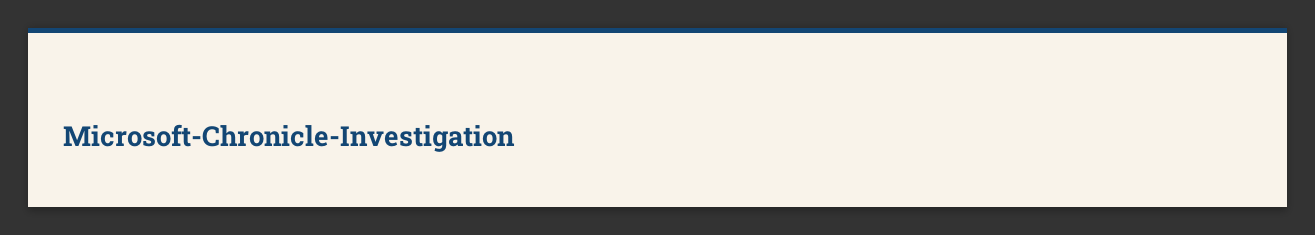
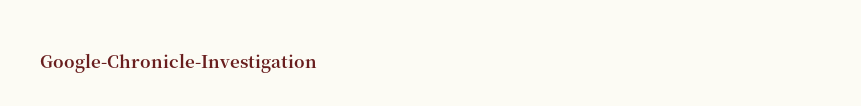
- Microsoft-Chronicle-Investigation
+ Google-Chronicle-Investigation

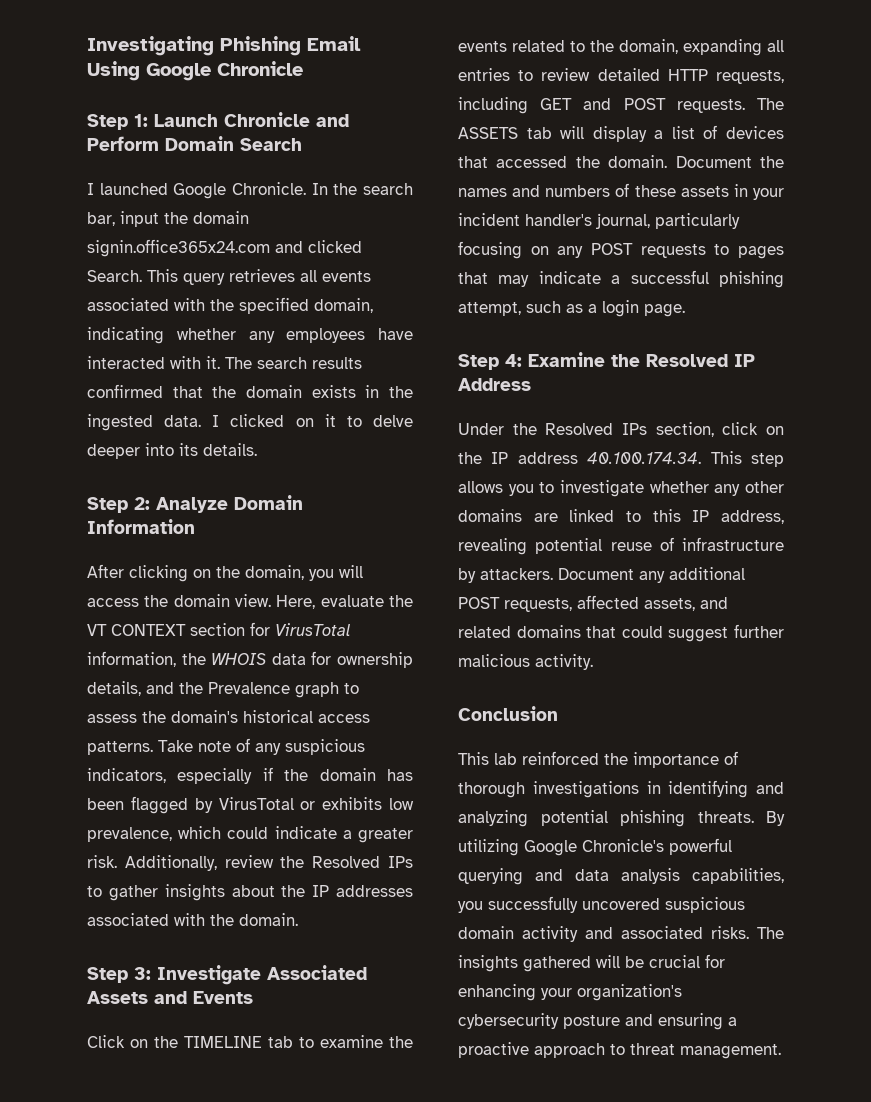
- Google-Chronicle-Investigation
+ Investigating Phishing Email Using Google Chronicle
+ Step 1: Launch Chronicle and Perform Domain Search
+ I launched Google Chronicle. In the search bar, input the domain signin.office365x24.com and clicked Search. This query retrieves all events associated with the specified domain, indicating whether any employees have interacted with it. The search results confirmed that the domain exists in the ingested data. I clicked on it to delve deeper into its details.
+ Step 2: Analyze Domain Information
+ After clicking on the domain, you will access the domain view. Here, evaluate the VT CONTEXT section for VirusTotal information, the WHOIS data for ownership details, and the Prevalence graph to assess the domain's historical access patterns. Take note of any suspicious indicators, especially if the domain has been flagged by VirusTotal or exhibits low prevalence, which could indicate a greater risk. Additionally, review the Resolved IPs to gather insights about the IP addresses associated with the domain.
+ Step 3: Investigate Associated Assets and Events
+ Click on the TIMELINE tab to examine the events related to the domain, expanding all entries to review detailed HTTP requests, including GET and POST requests. The ASSETS tab will display a list of devices that accessed the domain. Document the names and numbers of these assets in your incident handler's journal, particularly focusing on any POST requests to pages that may indicate a successful phishing attempt, such as a login page.
+ Step 4: Examine the Resolved IP Address
+ Under the Resolved IPs section, click on the IP address 40.100.174.34. This step allows you to investigate whether any other domains are linked to this IP address, revealing potential reuse of infrastructure by attackers. Document any additional POST requests, affected assets, and related domains that could suggest further malicious activity.
+ Conclusion
+ This lab reinforced the importance of thorough investigations in identifying and analyzing potential phishing threats. By utilizing Google Chronicle's powerful querying and data analysis capabilities, you successfully uncovered suspicious domain activity and associated risks. The insights gathered will be crucial for enhancing your organization's cybersecurity posture and ensuring a proactive approach to threat management.

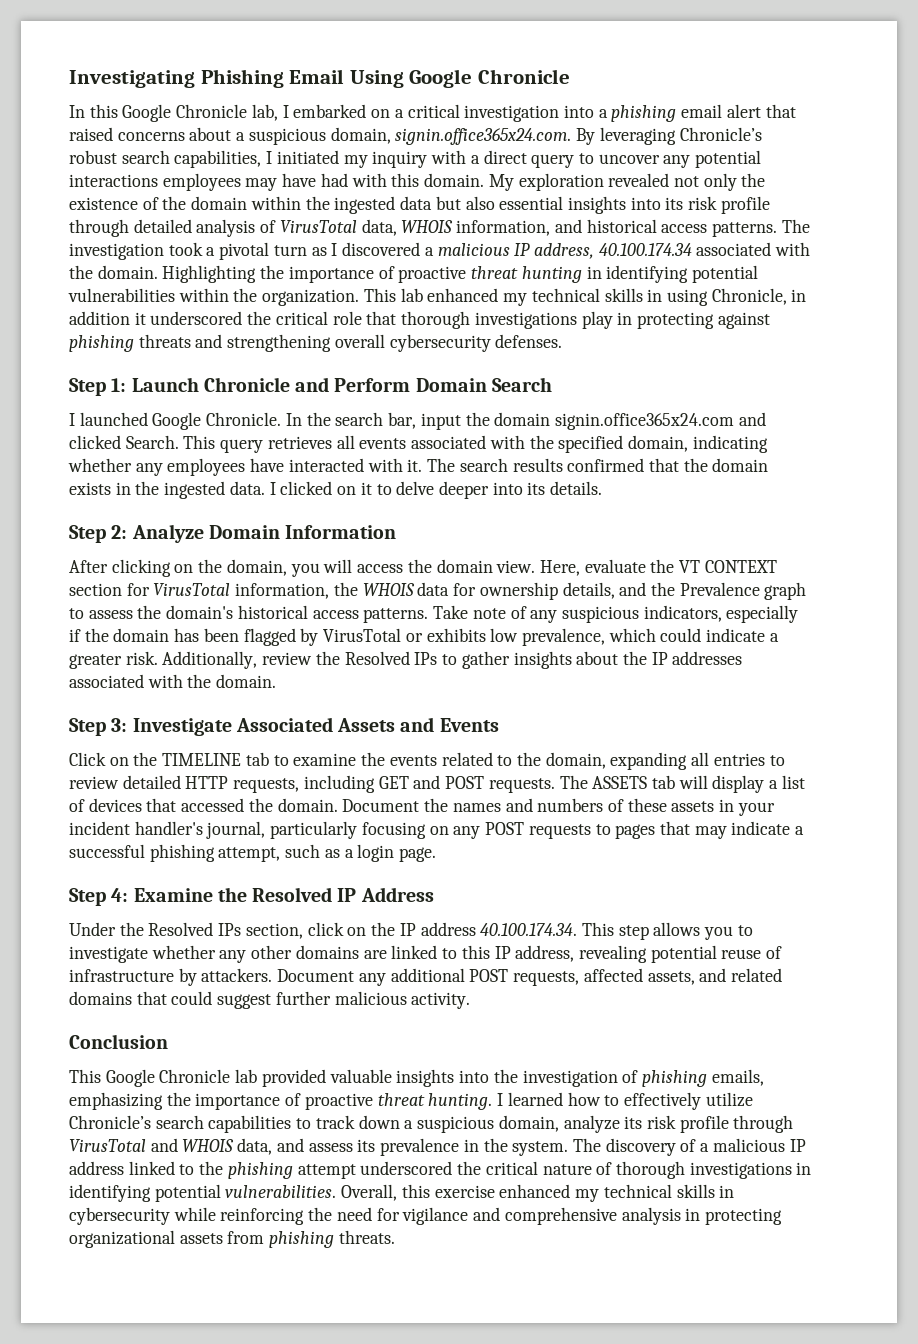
+ In this Google Chronicle lab, I embarked on a critical investigation into a phishing email alert that raised concerns about a suspicious domain, signin.office365x24.com. By leveraging Chronicle’s robust search capabilities, I initiated my inquiry with a direct query to uncover any potential interactions employees may have had with this domain. My exploration revealed not only the existence of the domain within the ingested data but also essential insights into its risk profile through detailed analysis of VirusTotal data, WHOIS information, and historical access patterns. The investigation took a pivotal turn as I discovered a malicious IP address, 40.100.174.34 associated with the domain. Highlighting the importance of proactive threat hunting in identifying potential vulnerabilities within the organization. This lab enhanced my technical skills in using Chronicle, in addition it underscored the critical role that thorough investigations play in protecting against phishing threats and strengthening overall cybersecurity defenses.
- This lab reinforced the importance of thorough investigations in identifying and analyzing potential phishing threats. By utilizing Google Chronicle's powerful querying and data analysis capabilities, you successfully uncovered suspicious domain activity and associated risks. The insights gathered will be crucial for enhancing your organization's cybersecurity posture and ensuring a proactive approach to threat management.
+ This Google Chronicle lab provided valuable insights into the investigation of phishing emails, emphasizing the importance of proactive threat hunting. I learned how to effectively utilize Chronicle’s search capabilities to track down a suspicious domain, analyze its risk profile through VirusTotal and WHOIS data, and assess its prevalence in the system. The discovery of a malicious IP address linked to the phishing attempt underscored the critical nature of thorough investigations in identifying potential vulnerabilities. Overall, this exercise enhanced my technical skills in cybersecurity while reinforcing the need for vigilance and comprehensive analysis in protecting organizational assets from phishing threats.

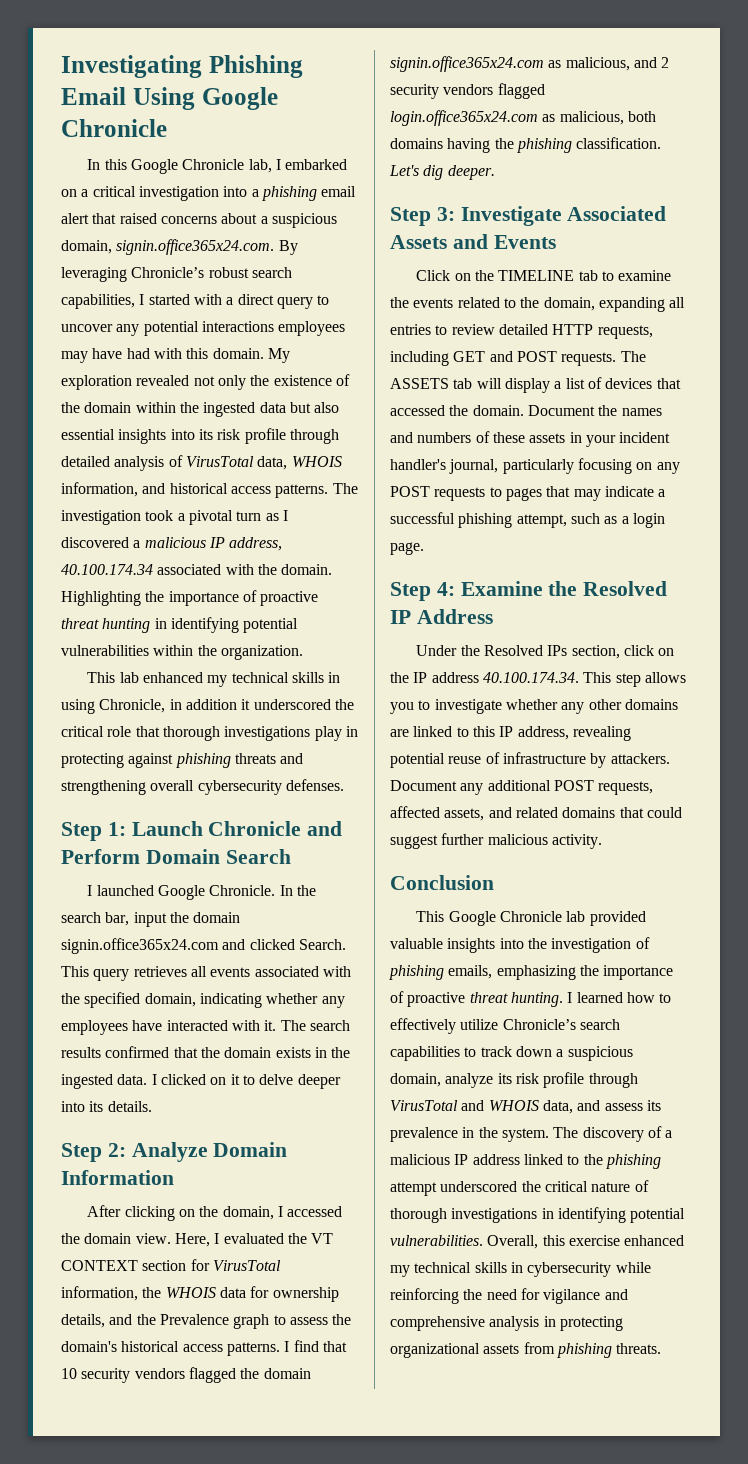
- In this Google Chronicle lab, I embarked on a critical investigation into a phishing email alert that raised concerns about a suspicious domain, signin.office365x24.com. By leveraging Chronicle’s robust search capabilities, I initiated my inquiry with a direct query to uncover any potential interactions employees may have had with this domain.
+ In this Google Chronicle lab, I embarked on a critical investigation into a phishing email alert that raised concerns about a suspicious domain, signin.office365x24.com. By leveraging Chronicle’s robust search capabilities, I started with a direct query to uncover any potential interactions employees may have had with this domain.
- Highlighting the importance of proactive threat hunting in identifying potential vulnerabilities within the organization. This lab enhanced my technical skills in using Chronicle, in addition it underscored the critical role that thorough investigations play in protecting against phishing threats and strengthening overall cybersecurity defenses.
+ Highlighting the importance of proactive threat hunting in identifying potential vulnerabilities within the organization.
+ This lab enhanced my technical skills in using Chronicle, in addition it underscored the critical role that thorough investigations play in protecting against phishing threats and strengthening overall cybersecurity defenses.
- After clicking on the domain, you will access the domain view.
+ After clicking on the domain, I accessed the domain view.
- Here, evaluate the VT CONTEXT section for VirusTotal information, the WHOIS data for ownership details, and the Prevalence graph to assess the domain's historical access patterns.
+ Here, I evaluated the VT CONTEXT section for VirusTotal information, the WHOIS data for ownership details, and the Prevalence graph to assess the domain's historical access patterns.
- Take note of any suspicious indicators, especially if the domain has been flagged by VirusTotal or exhibits low prevalence, which could indicate a greater risk. Additionally, review the Resolved IPs to gather insights about the IP addresses associated with the domain.
+ I find that 10 security vendors flagged the domain signin.office365x24.com as malicious, and 2 security vendors flagged login.office365x24.com as malicious, both domains having the phishing classification. Let's dig deeper.

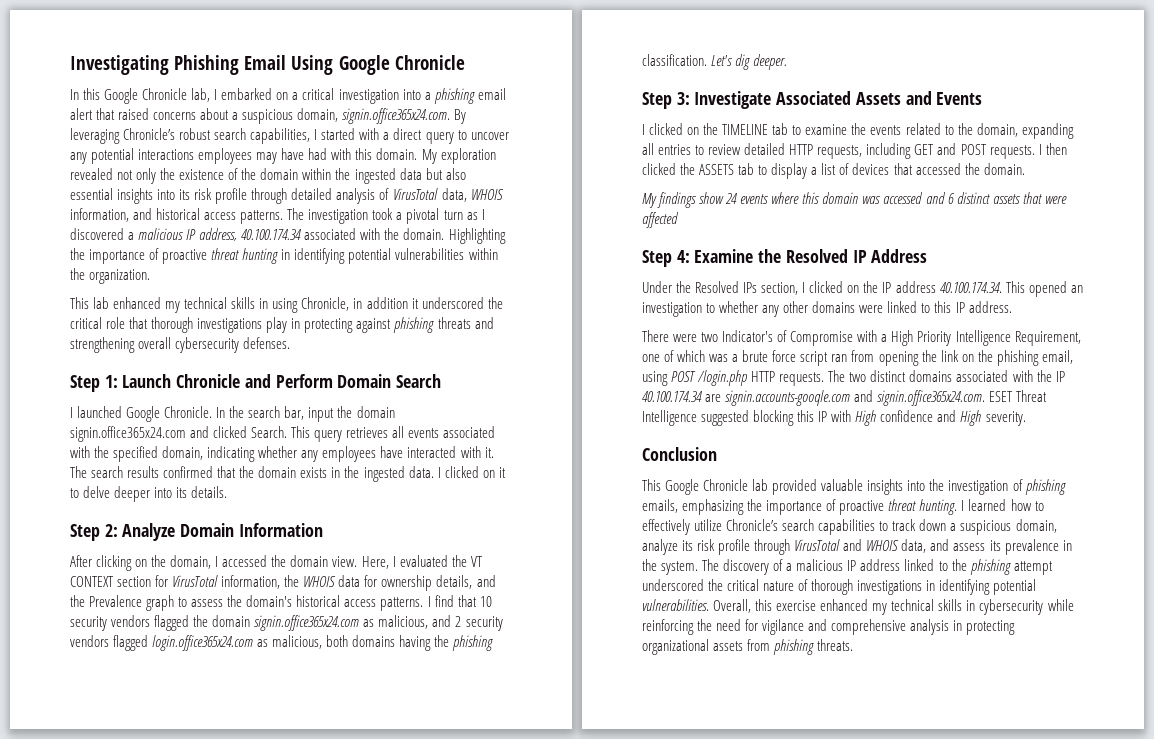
- Click on the TIMELINE tab to examine the events related to the domain, expanding all entries to review detailed HTTP requests, including GET and POST requests.
+ I clicked on the TIMELINE tab to examine the events related to the domain, expanding all entries to review detailed HTTP requests, including GET and POST requests.
- The ASSETS tab will display a list of devices that accessed the domain. Document the names and numbers of these assets in your incident handler's journal, particularly focusing on any POST requests to pages that may indicate a successful phishing attempt, such as a login page.
+ I then clicked the ASSETS tab to display a list of devices that accessed the domain.
+ My findings show 24 events where this domain was accessed and 6 distinct assets that were affected
- Under the Resolved IPs section, click on the IP address 40.100.174.34. This step allows you to investigate whether any other domains are linked to this IP address, revealing potential reuse of infrastructure by attackers. Document any additional POST requests, affected assets, and related domains that could suggest further malicious activity.
+ Under the Resolved IPs section, I clicked on the IP address 40.100.174.34. This opened an investigation to whether any other domains were linked to this IP address.
+ There were two Indicator's of Compromise with a High Priority Intelligence Requirement, one of which was a brute force script ran from opening the link on the phishing email, using POST /login.php HTTP requests. The two distinct domains associated with the IP 40.100.174.34 are signin.accounts-gooqle.com and signin.office365x24.com. ESET Threat Intelligence suggested blocking this IP with High confidence and High severity.

